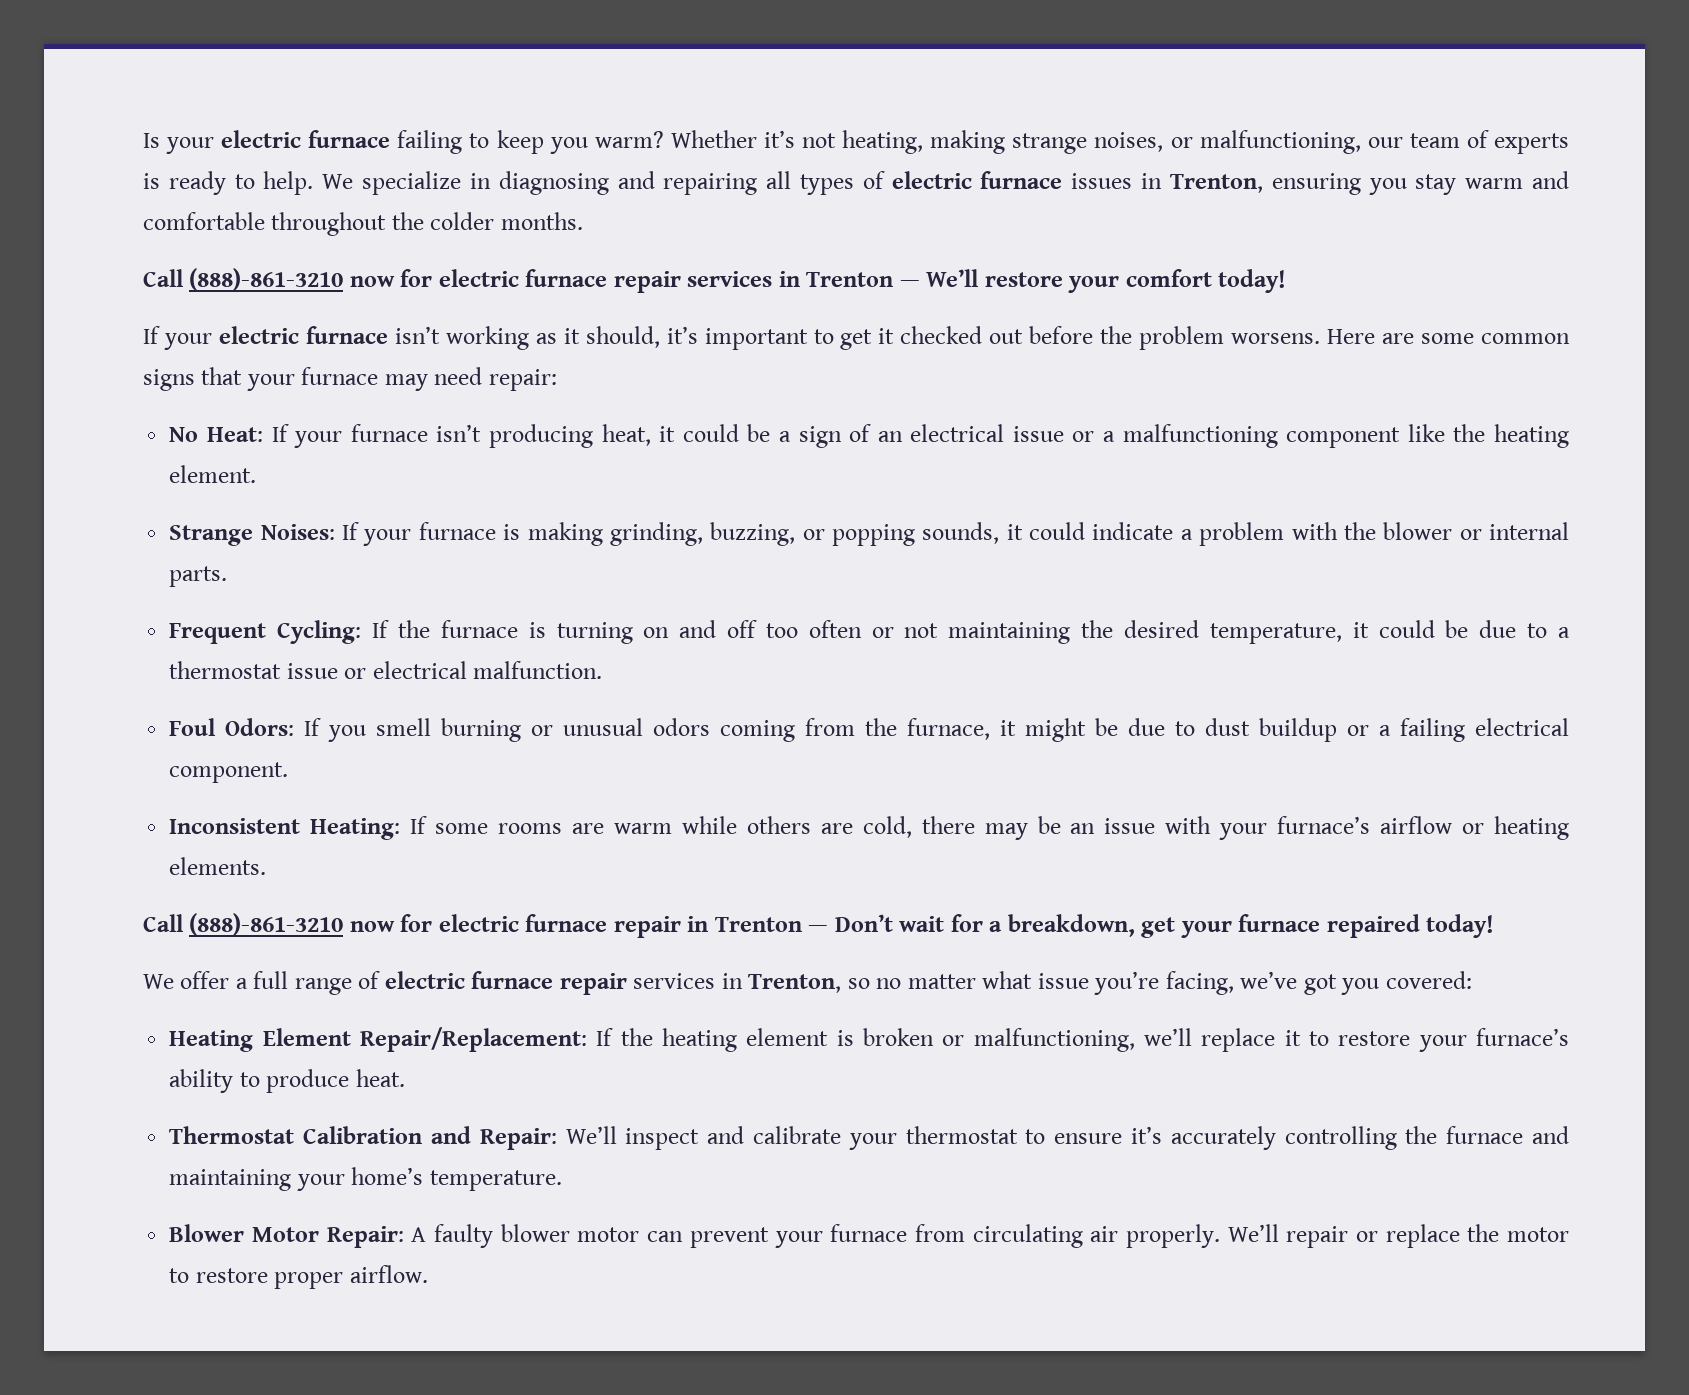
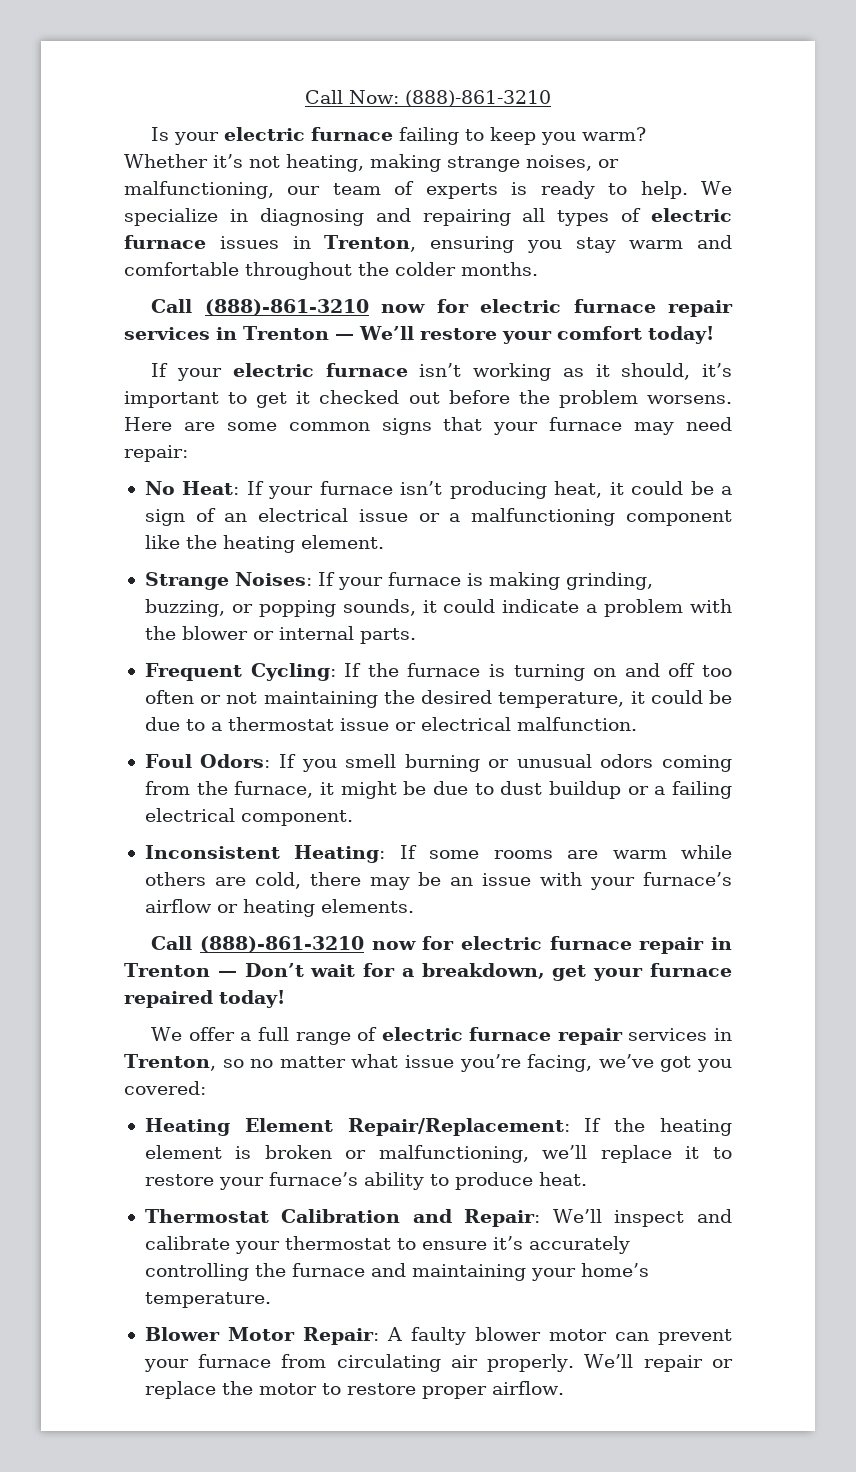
+ Call Now: (888)-861-3210

